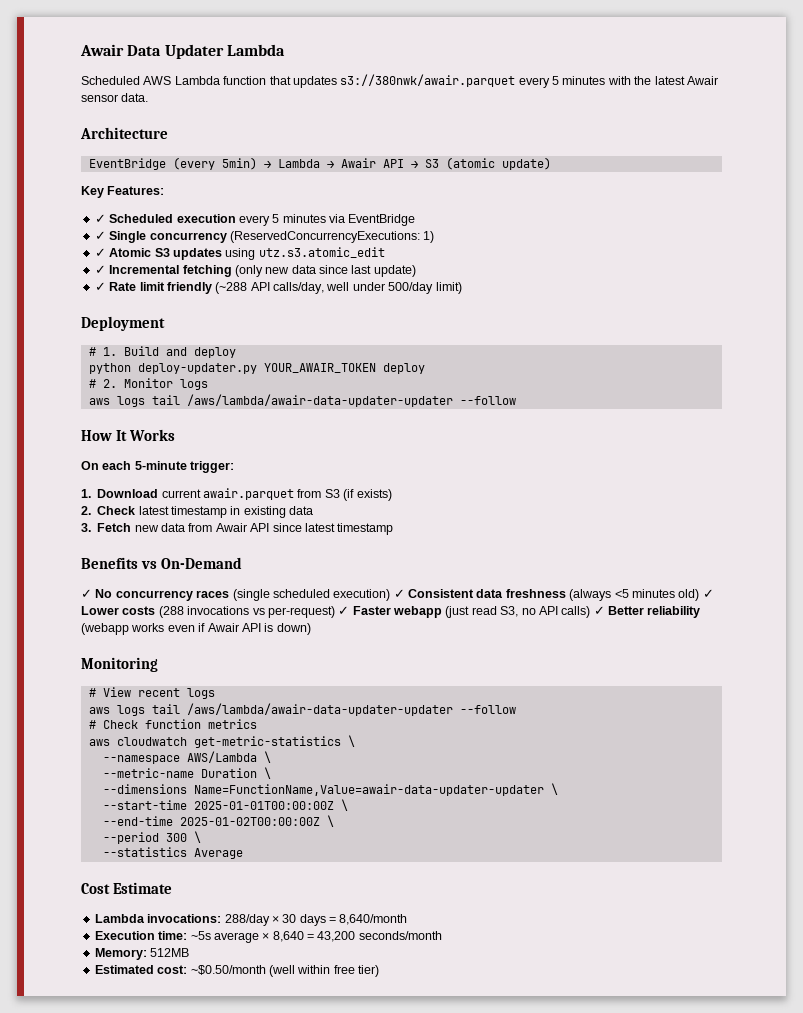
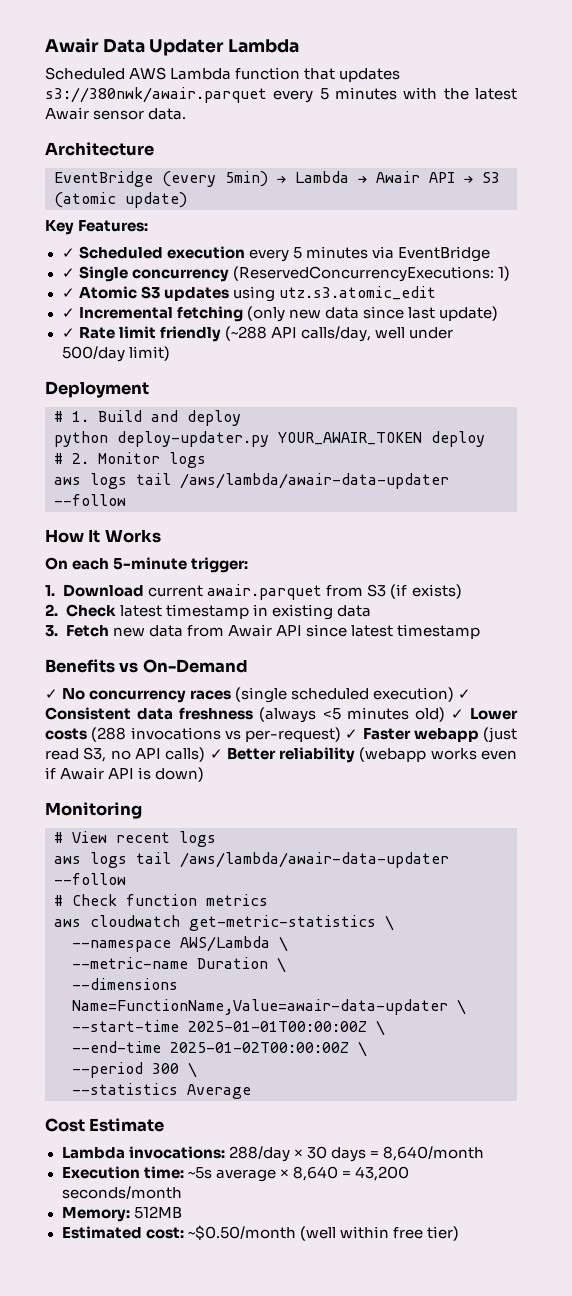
  # 2. Monitor logs
- aws logs tail /aws/lambda/awair-data-updater-updater --follow
+ aws logs tail /aws/lambda/awair-data-updater --follow
  # View recent logs
- aws logs tail /aws/lambda/awair-data-updater-updater --follow
+ aws logs tail /aws/lambda/awair-data-updater --follow
- --dimensions Name=FunctionName,Value=awair-data-updater-updater \
+ --dimensions Name=FunctionName,Value=awair-data-updater \

